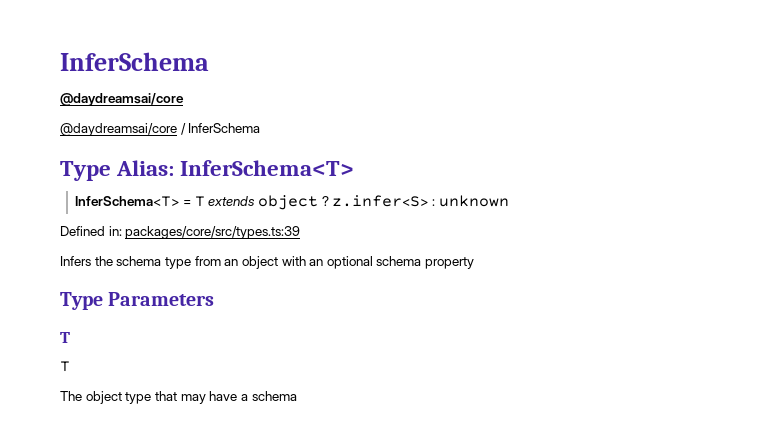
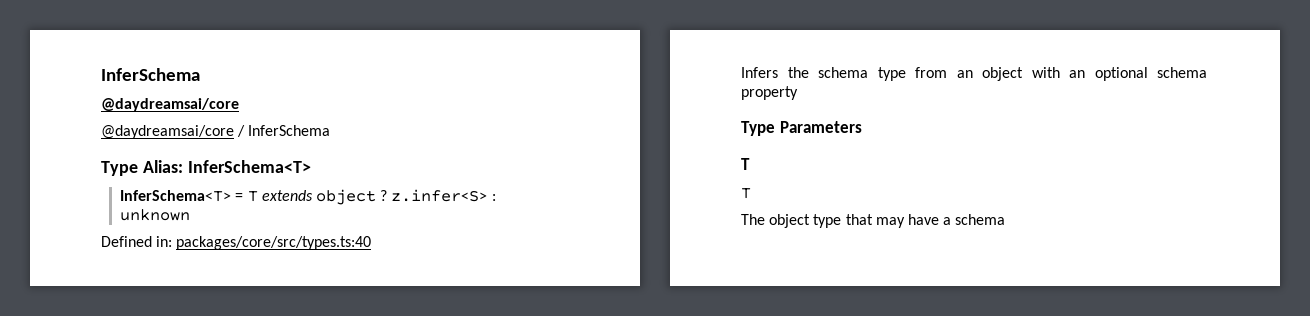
- Defined in: packages/core/src/types.ts:39
+ Defined in: packages/core/src/types.ts:40

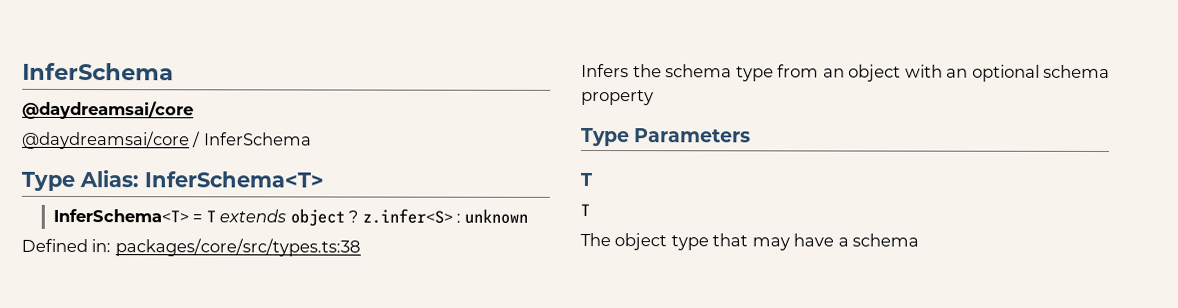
- Defined in: packages/core/src/types.ts:40
+ Defined in: packages/core/src/types.ts:38

